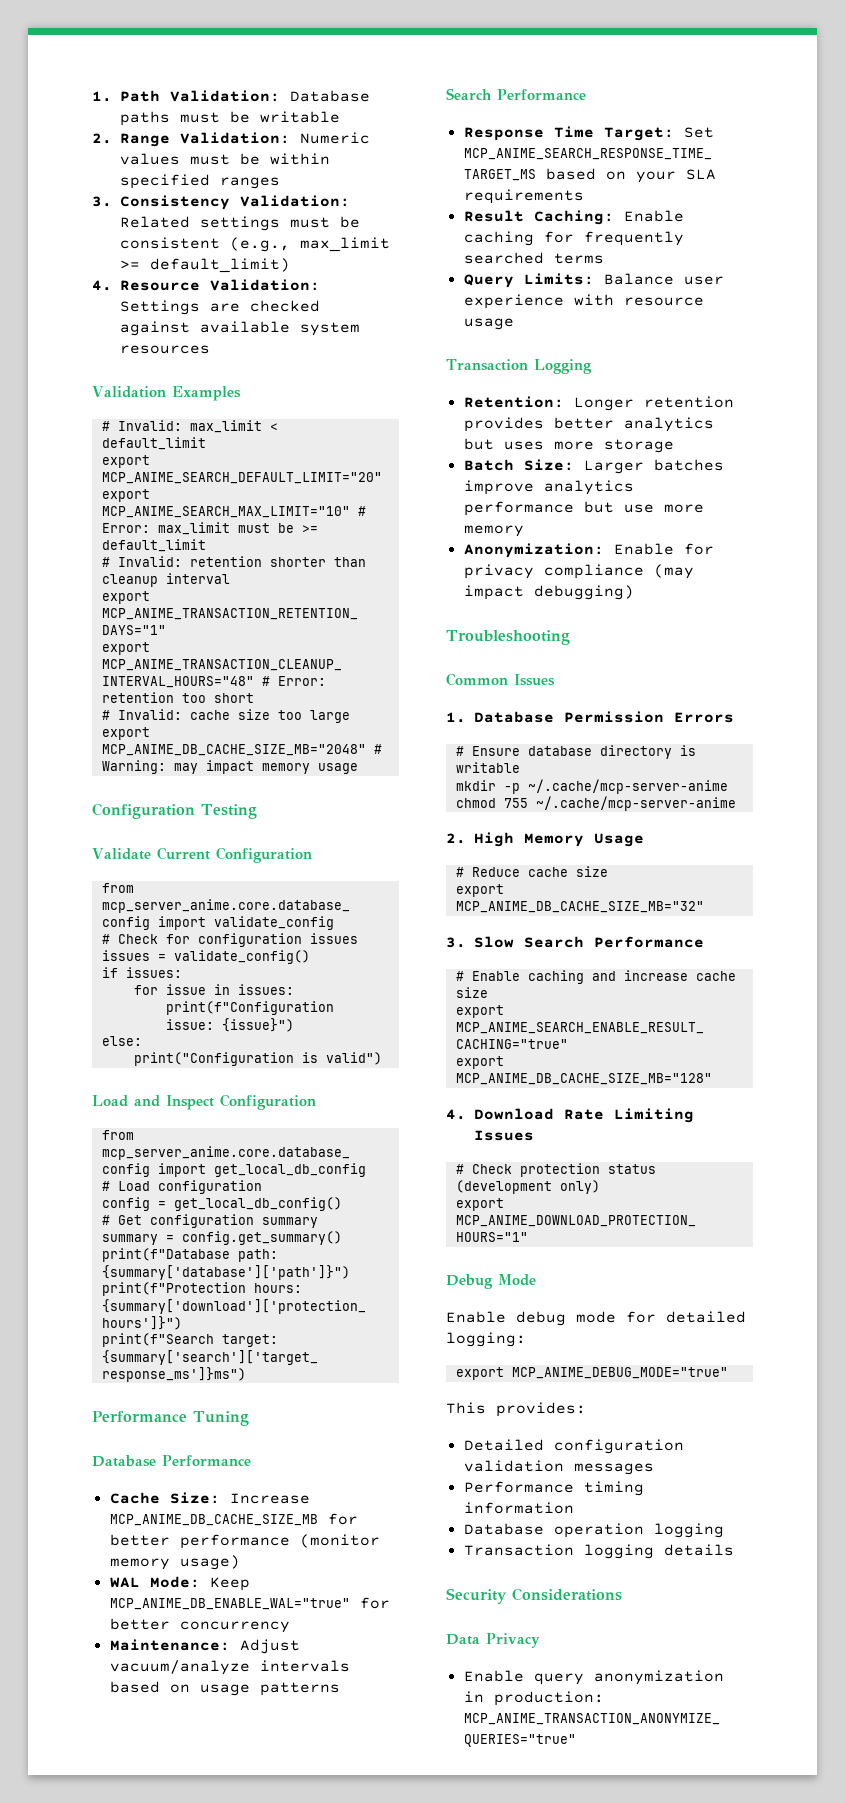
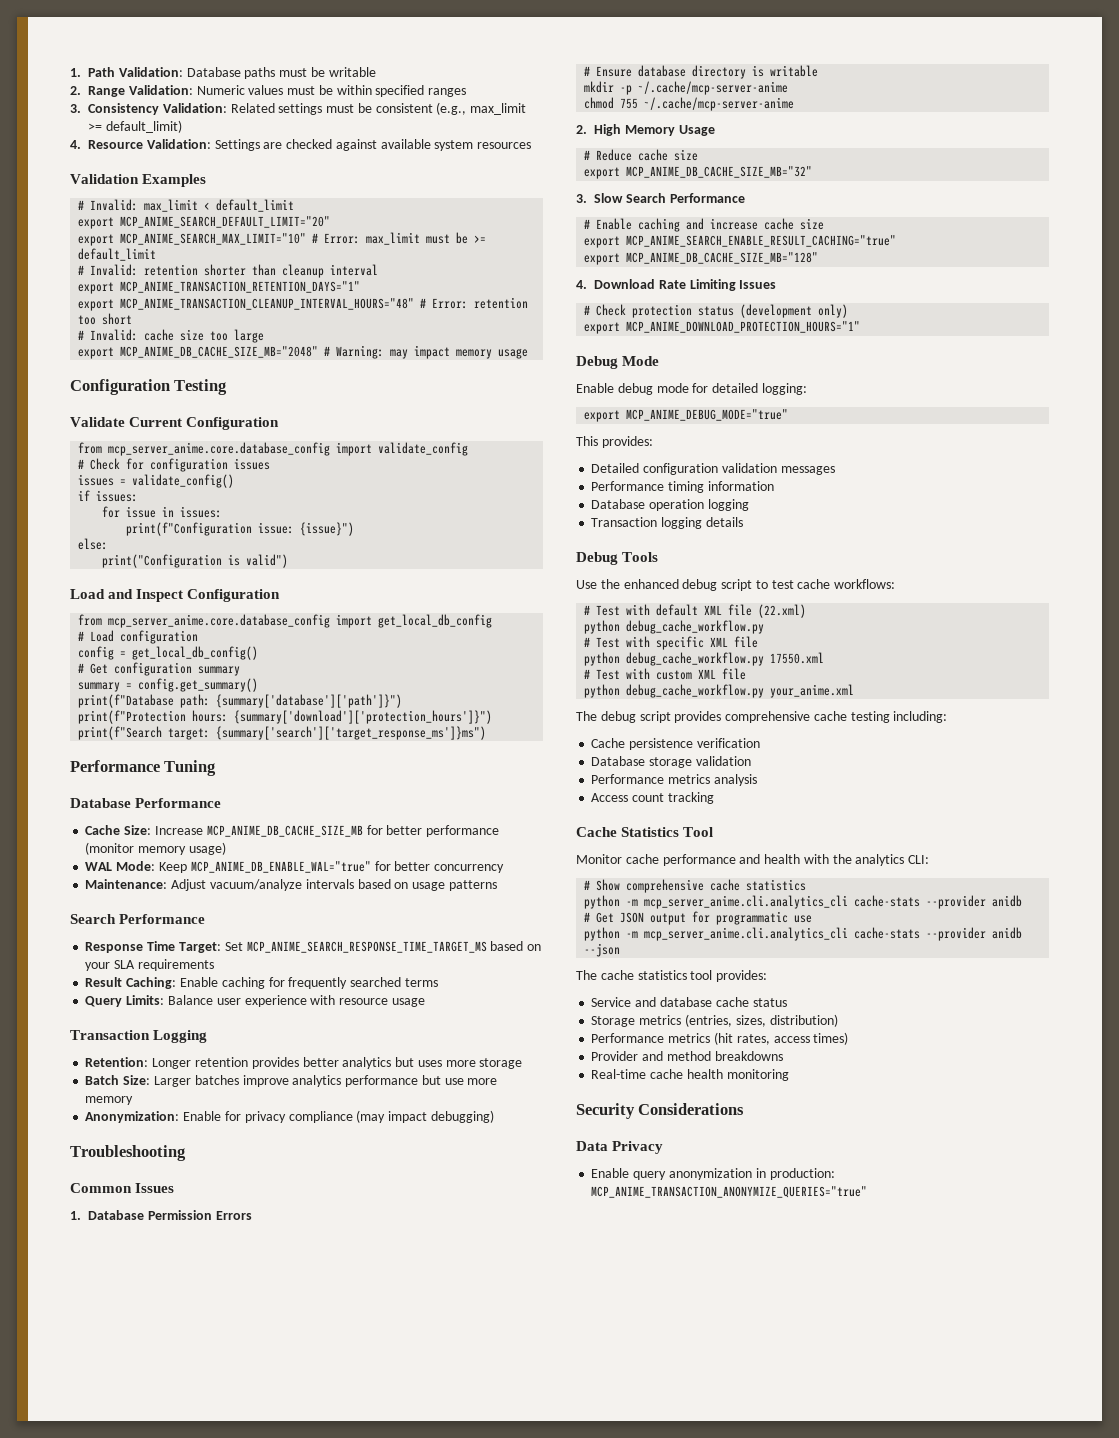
+ Debug Tools
+ Use the enhanced debug script to test cache workflows:
+ # Test with default XML file (22.xml)
+ python debug_cache_workflow.py
+ # Test with specific XML file
+ python debug_cache_workflow.py 17550.xml
+ # Test with custom XML file
+ python debug_cache_workflow.py your_anime.xml
+ The debug script provides comprehensive cache testing including:
+ Cache persistence verification
+ Database storage validation
+ Performance metrics analysis
+ Access count tracking
+ Cache Statistics Tool
+ Monitor cache performance and health with the analytics CLI:
+ # Show comprehensive cache statistics
+ python -m mcp_server_anime.cli.analytics_cli cache-stats --provider anidb
+ # Get JSON output for programmatic use
+ python -m mcp_server_anime.cli.analytics_cli cache-stats --provider anidb --json
+ The cache statistics tool provides:
+ Service and database cache status
+ Storage metrics (entries, sizes, distribution)
+ Performance metrics (hit rates, access times)
+ Provider and method breakdowns
+ Real-time cache health monitoring

